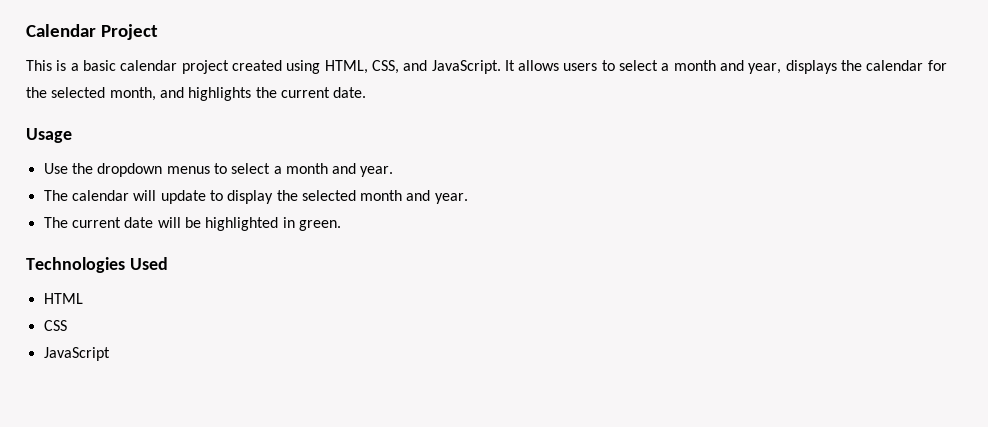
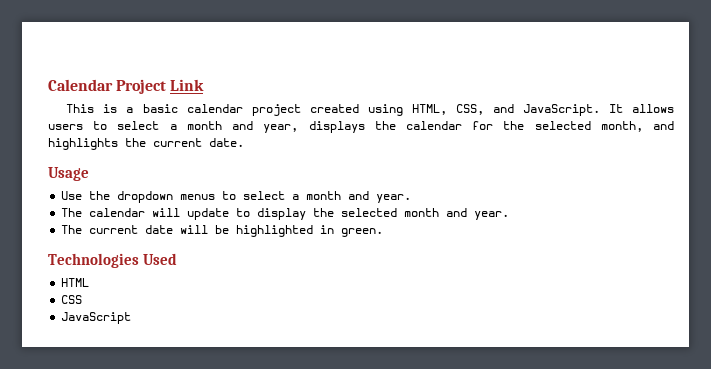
- Calendar Project
+ Calendar Project Link

